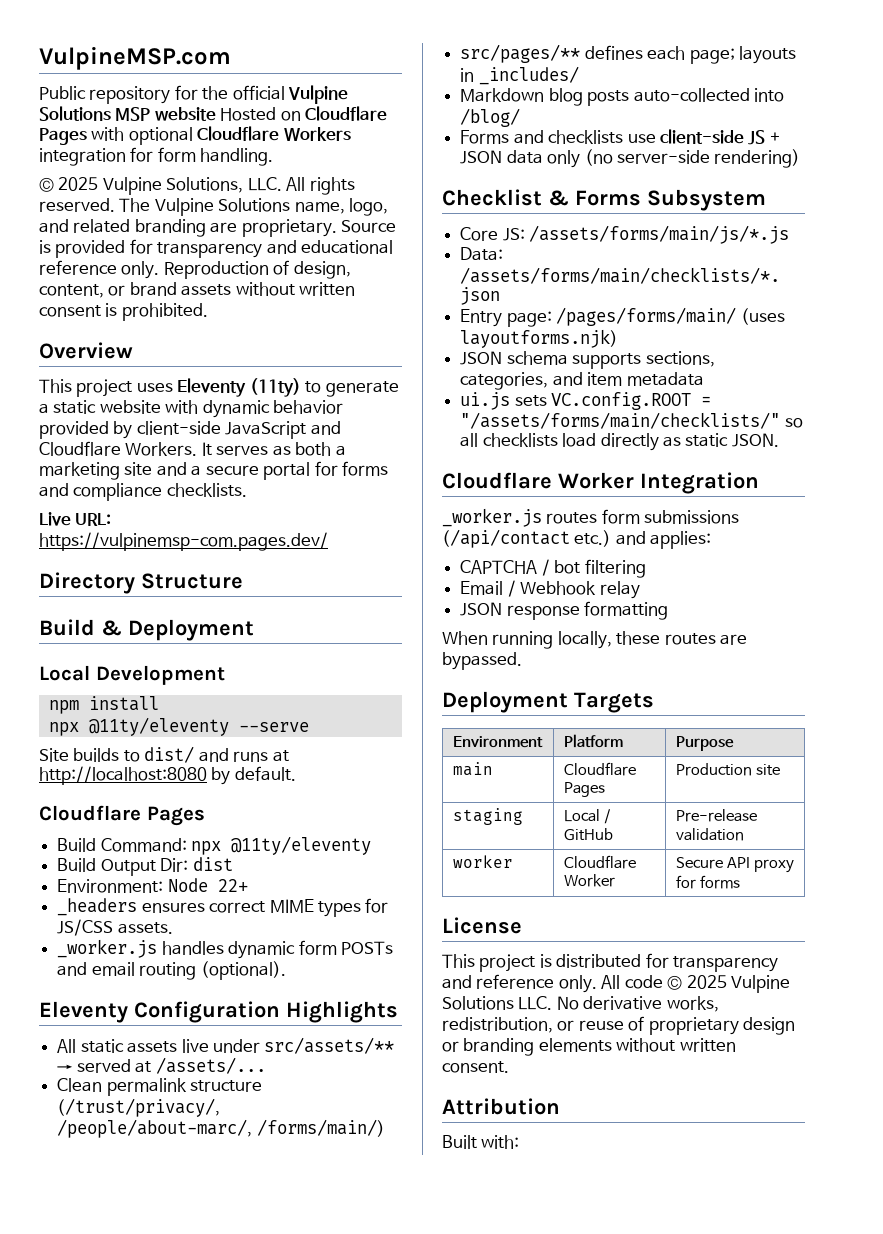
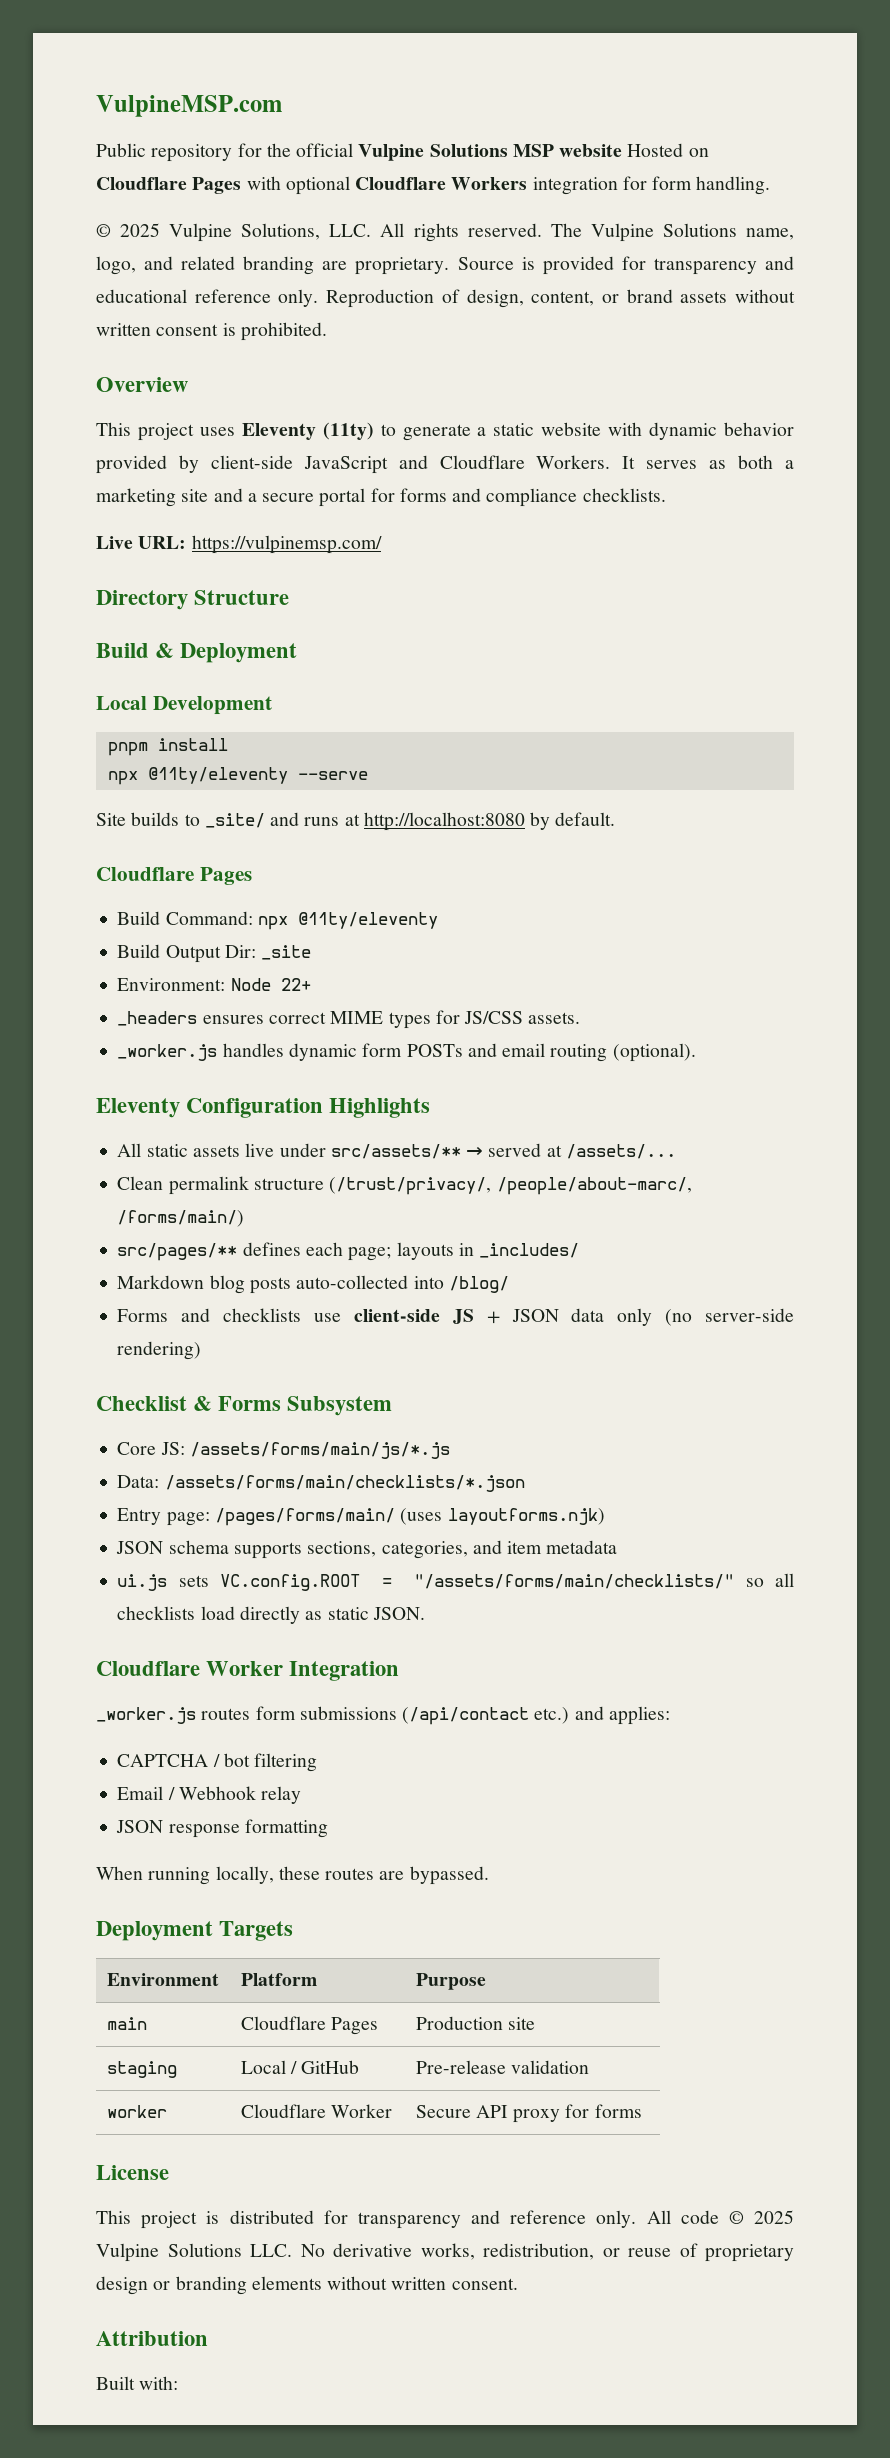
- Live URL: https://vulpinemsp-com.pages.dev/
+ Live URL: https://vulpinemsp.com/
- npm install
+ pnpm install
- Site builds to dist/ and runs at http://localhost:8080 by default.
+ Site builds to _site/ and runs at http://localhost:8080 by default.
- Build Output Dir: dist
+ Build Output Dir: _site

